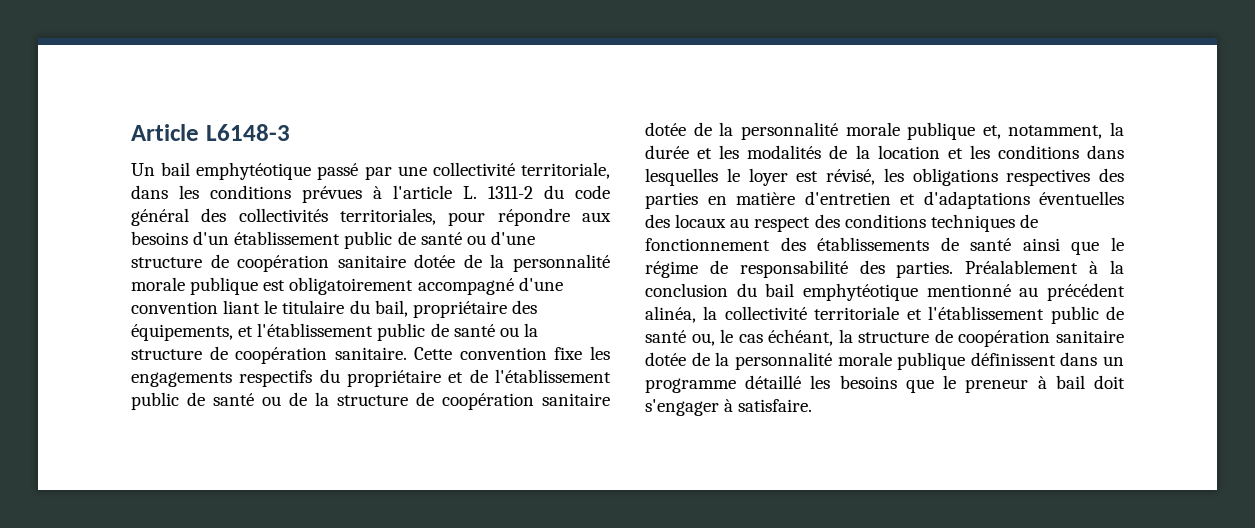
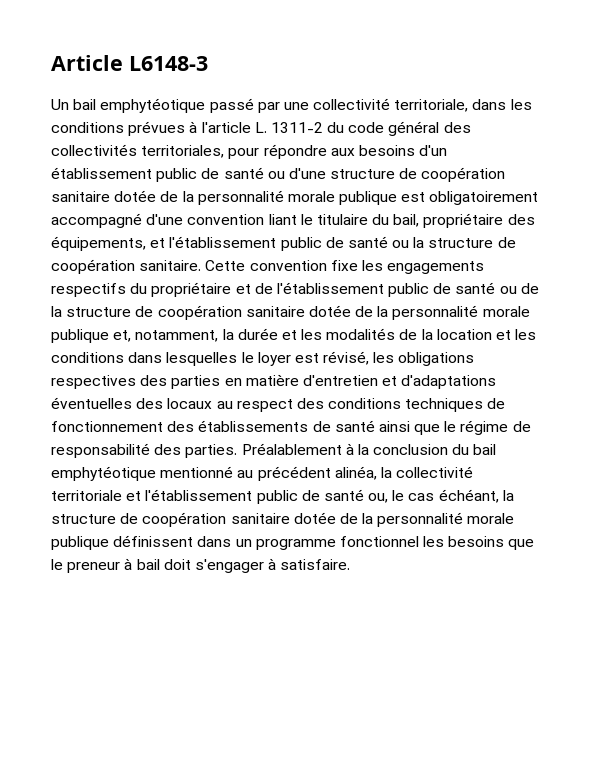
- Préalablement à la conclusion du bail emphytéotique mentionné au précédent alinéa, la collectivité territoriale et l'établissement public de santé ou, le cas échéant, la structure de coopération sanitaire dotée de la personnalité morale publique définissent dans un programme détaillé les besoins que le preneur à bail doit s'engager à satisfaire.
+ Préalablement à la conclusion du bail emphytéotique mentionné au précédent alinéa, la collectivité territoriale et l'établissement public de santé ou, le cas échéant, la structure de coopération sanitaire dotée de la personnalité morale publique définissent dans un programme fonctionnel les besoins que le preneur à bail doit s'engager à satisfaire.

